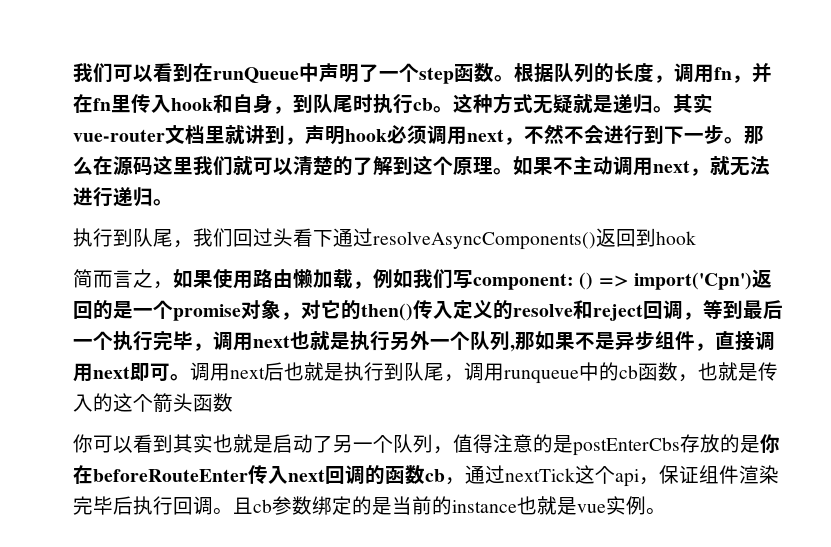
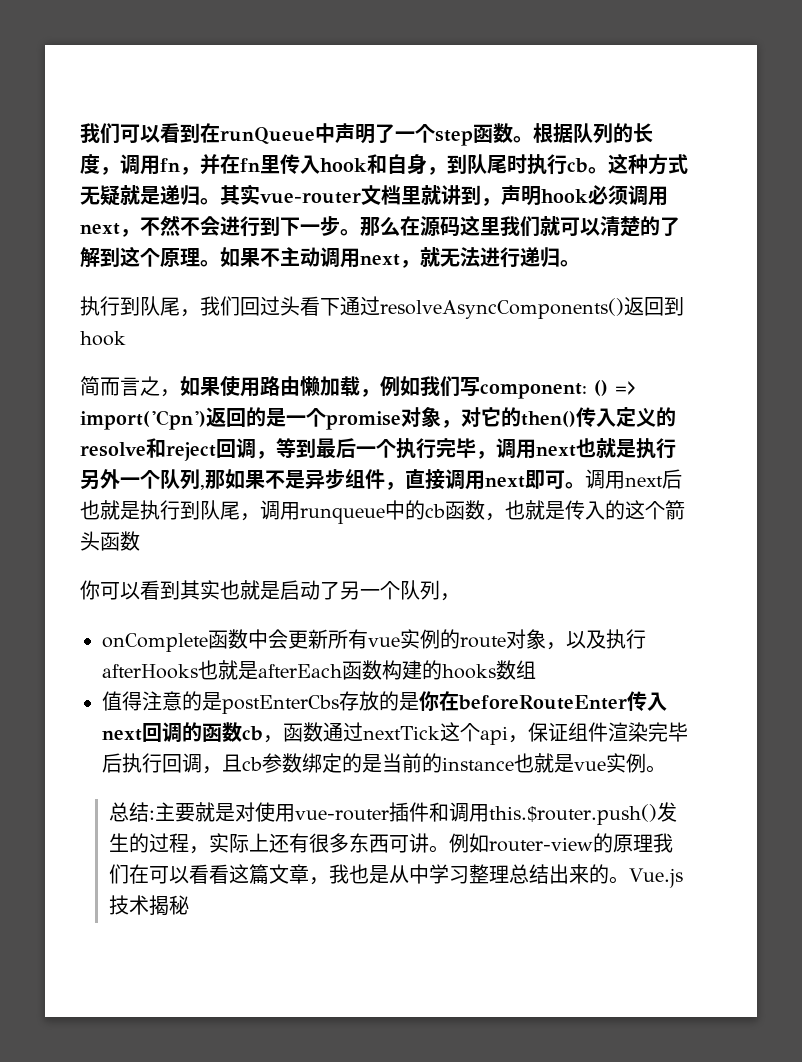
- 你可以看到其实也就是启动了另一个队列，值得注意的是postEnterCbs存放的是你在beforeRouteEnter传入next回调的函数cb，通过nextTick这个api，保证组件渲染完毕后执行回调。且cb参数绑定的是当前的instance也就是vue实例。
+ 你可以看到其实也就是启动了另一个队列，
+ onComplete函数中会更新所有vue实例的route对象，以及执行afterHooks也就是afterEach函数构建的hooks数组
+ 值得注意的是postEnterCbs存放的是你在beforeRouteEnter传入next回调的函数cb，函数通过nextTick这个api，保证组件渲染完毕后执行回调，且cb参数绑定的是当前的instance也就是vue实例。
+ 总结:主要就是对使用vue-router插件和调用this.$router.push()发生的过程，实际上还有很多东西可讲。例如router-view的原理我们在可以看看这篇文章，我也是从中学习整理总结出来的。Vue.js技术揭秘

